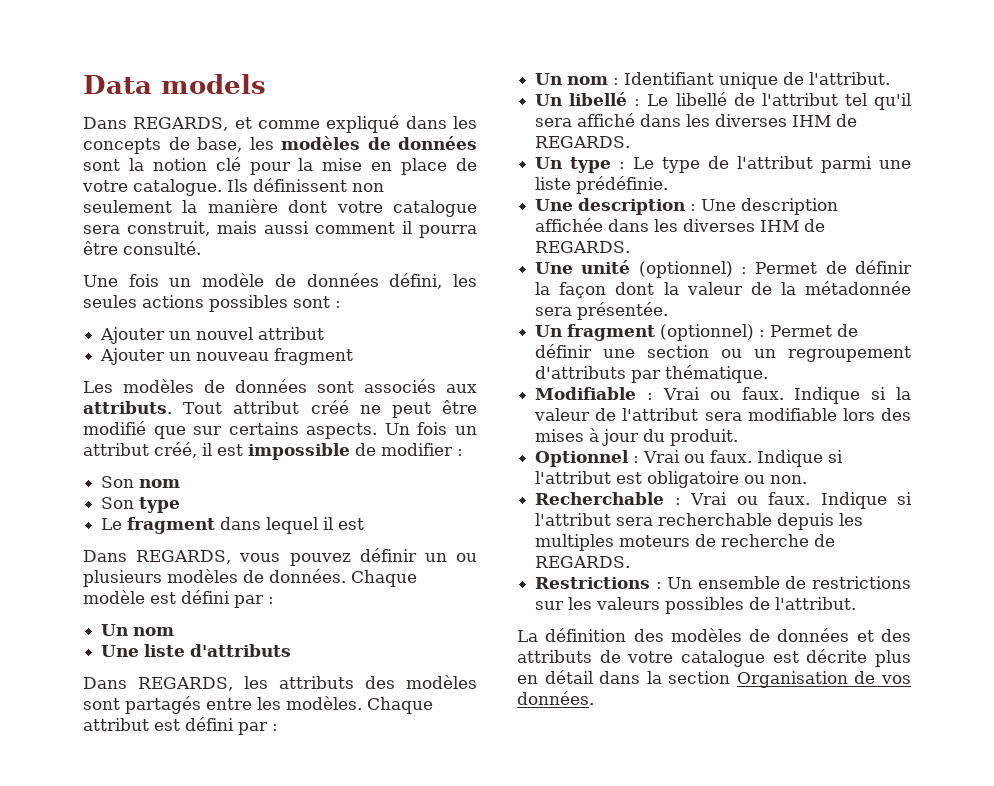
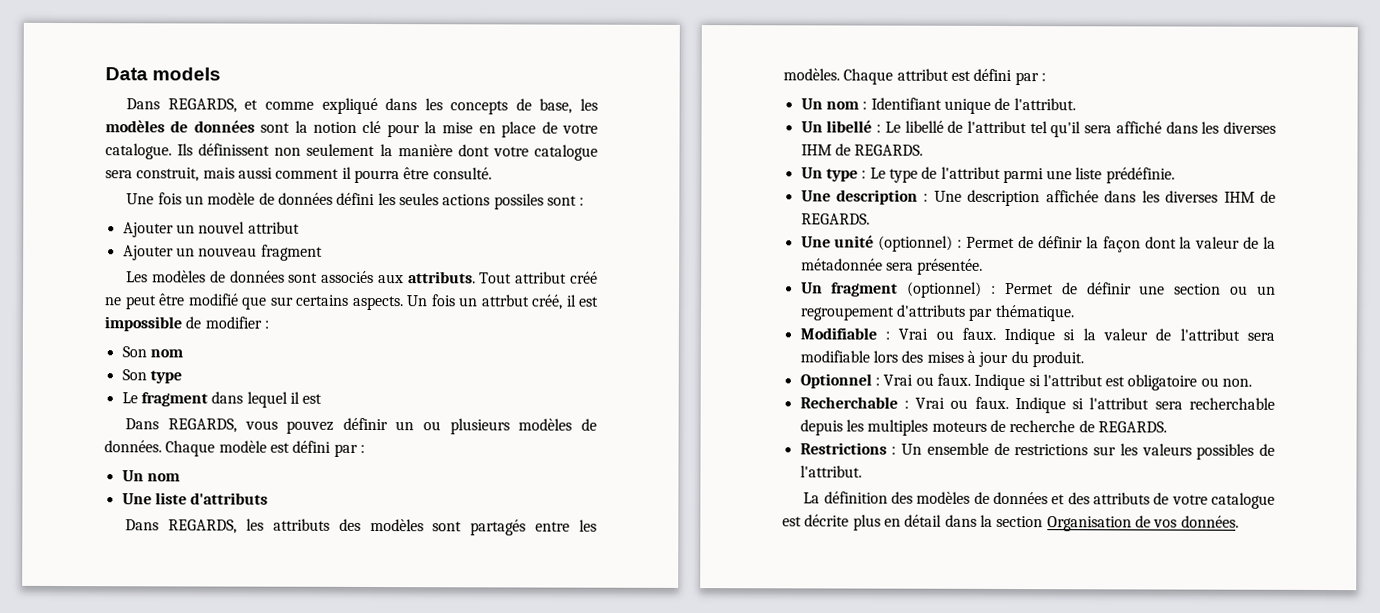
- Une fois un modèle de données défini, les seules actions possibles sont :
+ Une fois un modèle de données défini les seules actions possiles sont :
- Un fois un attribut créé, il est impossible de modifier :
+ Un fois un attrbut créé, il est impossible de modifier :

